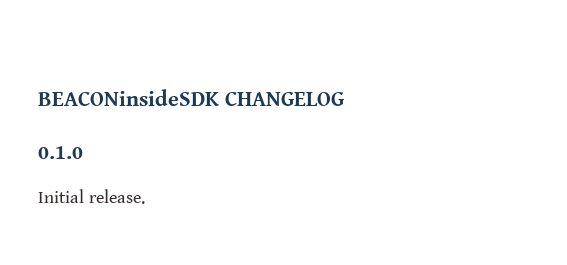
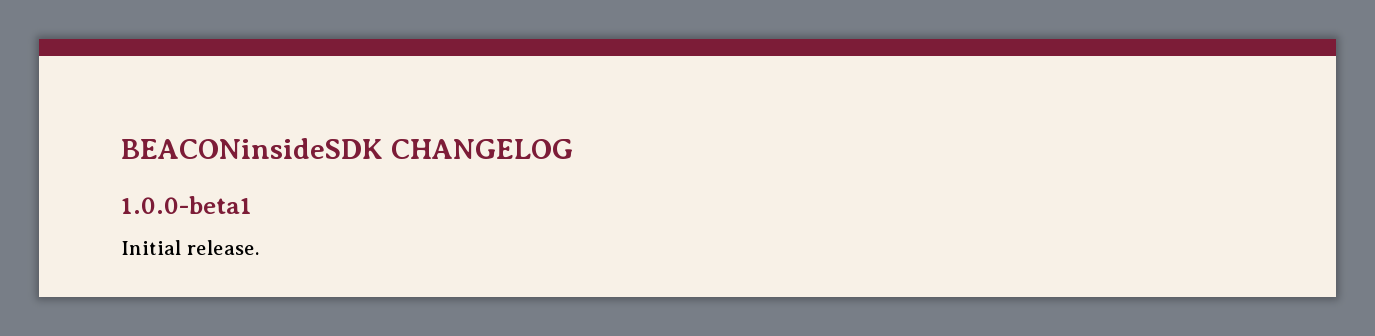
- 0.1.0
+ 1.0.0-beta1

